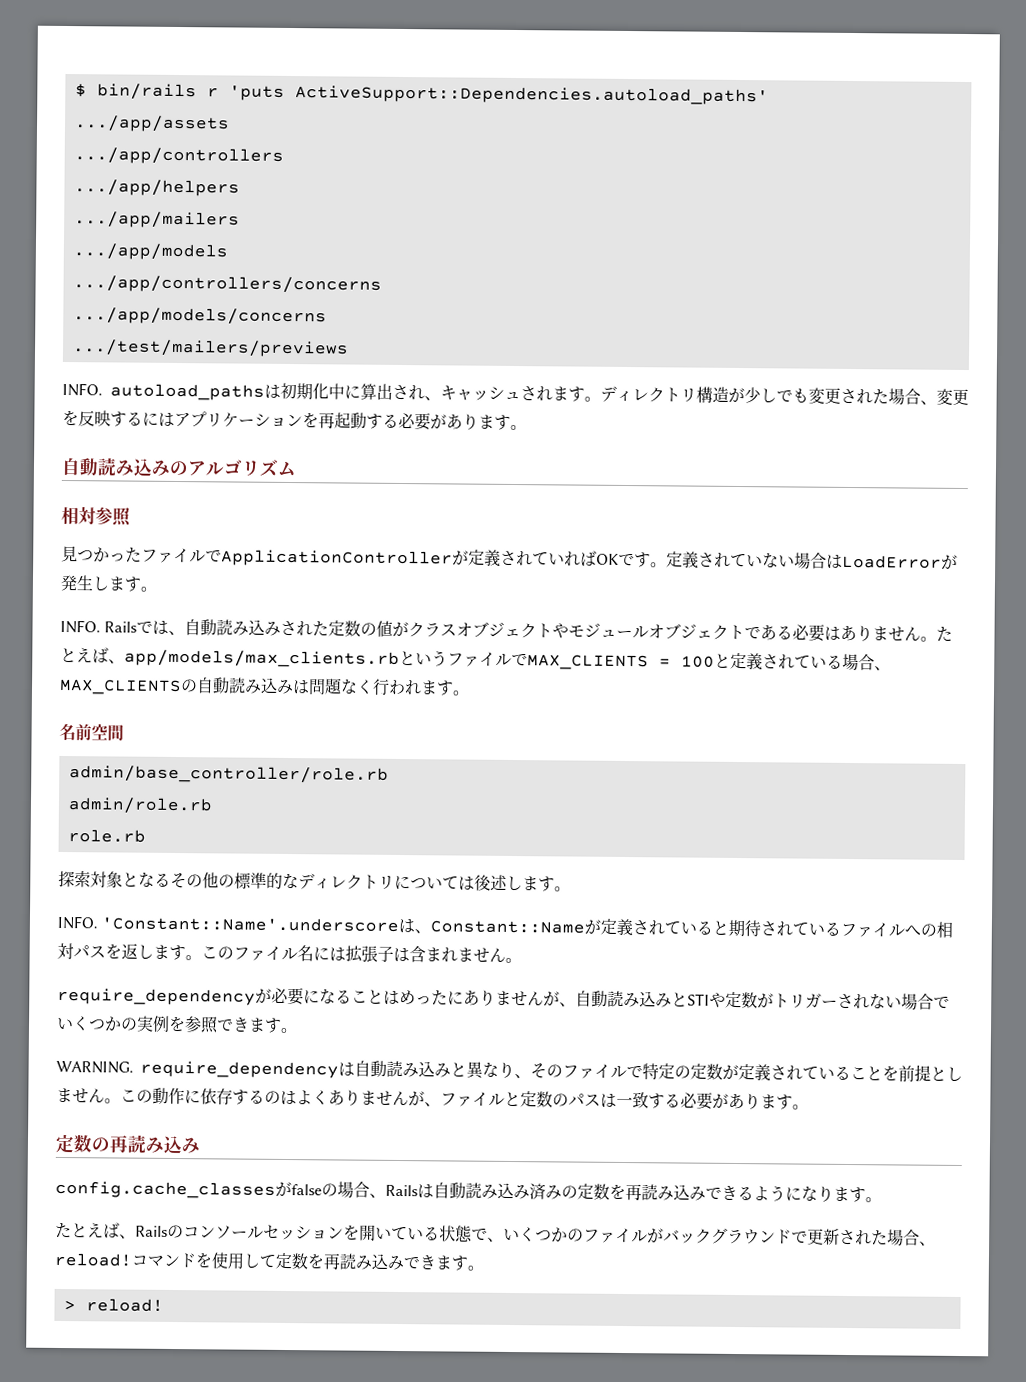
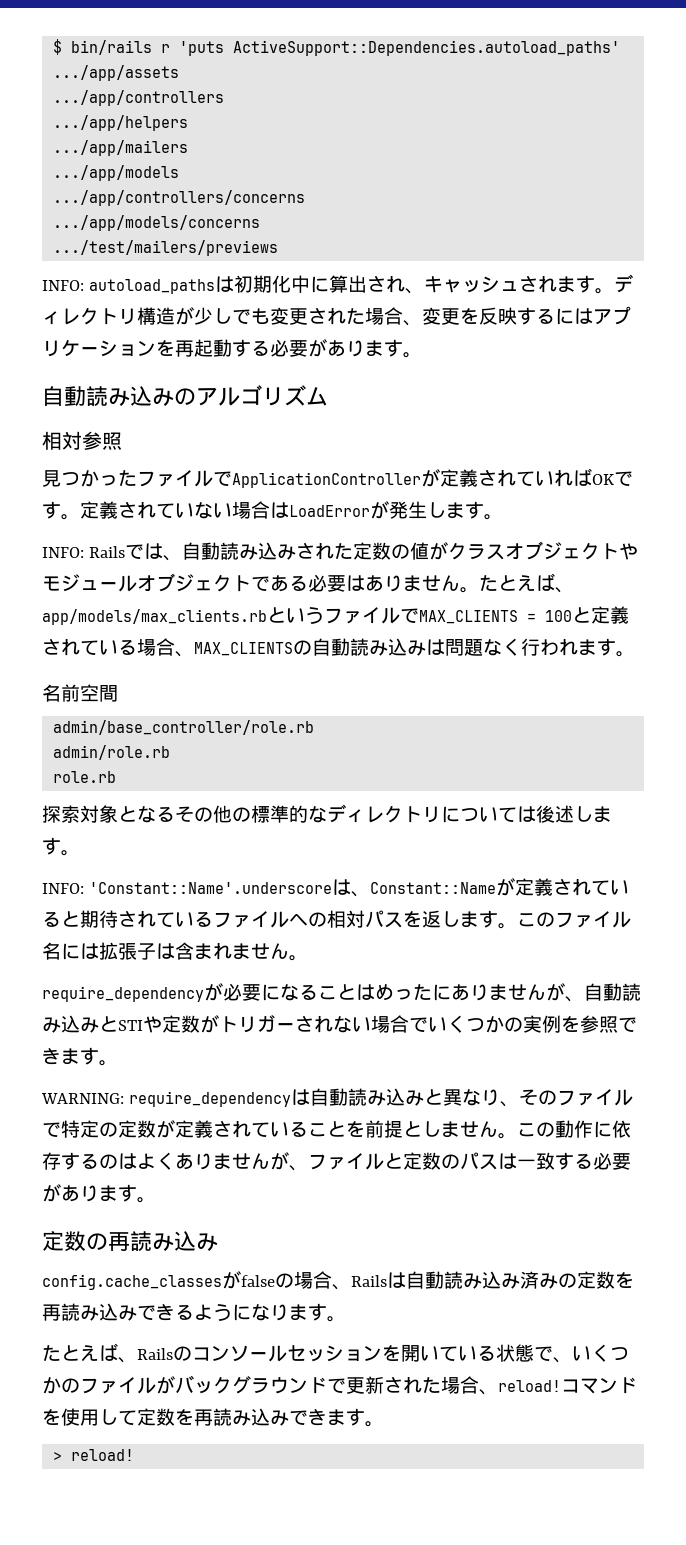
- INFO. autoload_pathsは初期化中に算出され、キャッシュされます。
+ INFO: autoload_pathsは初期化中に算出され、キャッシュされます。
- INFO. Railsでは、自動読み込みされた定数の値がクラスオブジェクトやモジュールオブジェクトである必要はありません。
+ INFO: Railsでは、自動読み込みされた定数の値がクラスオブジェクトやモジュールオブジェクトである必要はありません。
- INFO. 'Constant::Name'.underscoreは、Constant::Nameが定義されていると期待されているファイルへの相対パスを返します。
+ INFO: 'Constant::Name'.underscoreは、Constant::Nameが定義されていると期待されているファイルへの相対パスを返します。
- WARNING. require_dependencyは自動読み込みと異なり、そのファイルで特定の定数が定義されていることを前提としません。
+ WARNING: require_dependencyは自動読み込みと異なり、そのファイルで特定の定数が定義されていることを前提としません。

